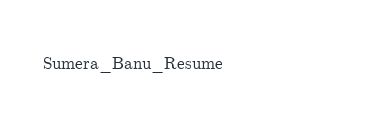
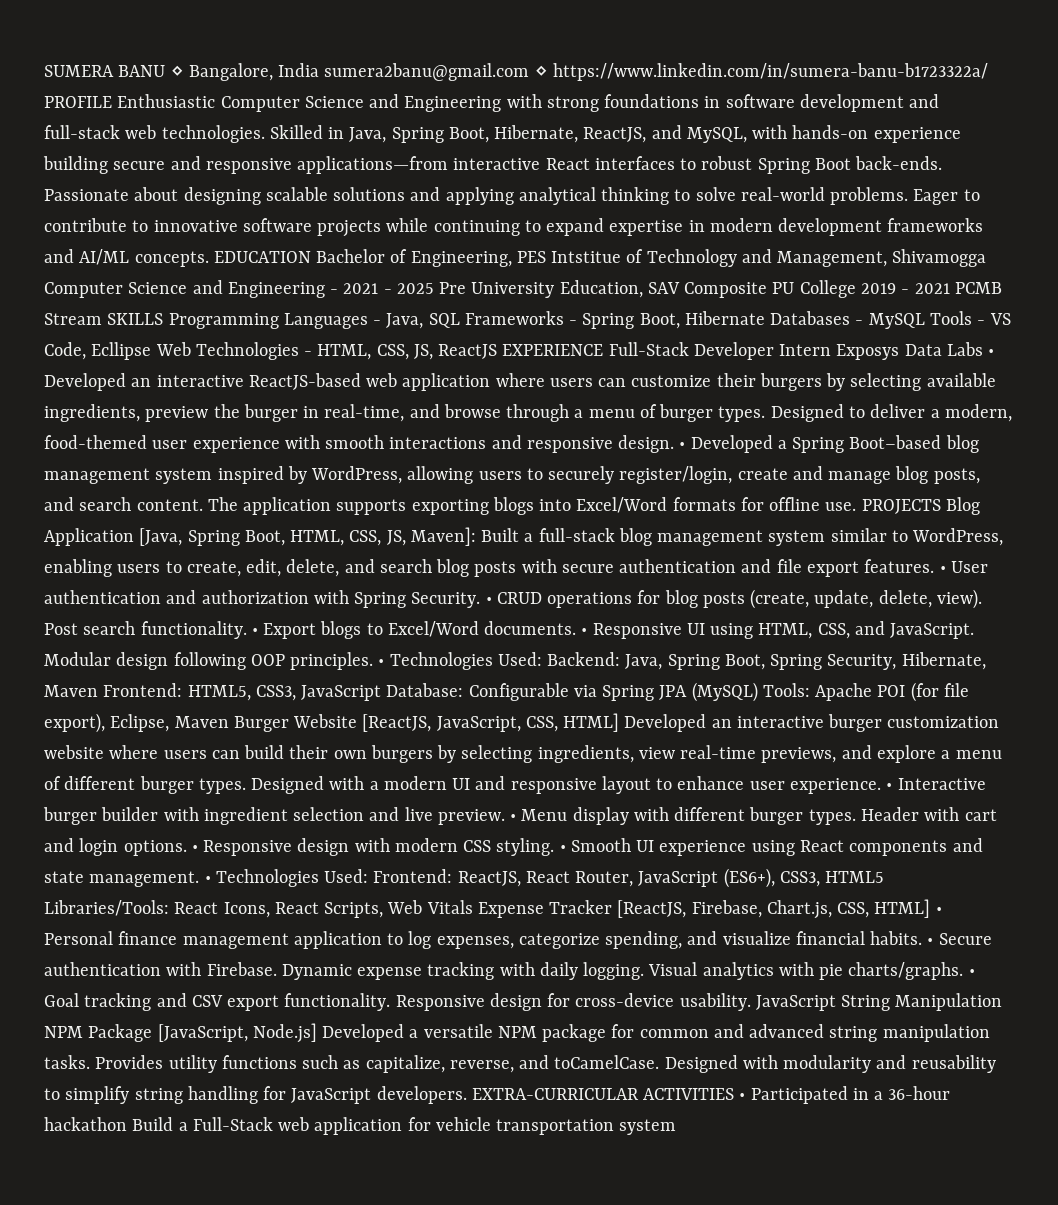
- Sumera_Banu_Resume
+ SUMERA BANU ⋄ Bangalore, India sumera2banu@gmail.com ⋄ https://www.linkedin.com/in/sumera-banu-b1723322a/ PROFILE Enthusiastic Computer Science and Engineering with strong foundations in software development and full-stack web technologies. Skilled in Java, Spring Boot, Hibernate, ReactJS, and MySQL, with hands-on experience building secure and responsive applications—from interactive React interfaces to robust Spring Boot back-ends. Passionate about designing scalable solutions and applying analytical thinking to solve real-world problems. Eager to contribute to innovative software projects while continuing to expand expertise in modern development frameworks and AI/ML concepts. EDUCATION Bachelor of Engineering, PES Intstitue of Technology and Management, Shivamogga Computer Science and Engineering - 2021 - 2025 Pre University Education, SAV Composite PU College 2019 - 2021 PCMB Stream SKILLS Programming Languages - Java, SQL Frameworks - Spring Boot, Hibernate Databases - MySQL Tools - VS Code, Ecllipse Web Technologies - HTML, CSS, JS, ReactJS EXPERIENCE Full-Stack Developer Intern Exposys Data Labs • Developed an interactive ReactJS-based web application where users can customize their burgers by selecting available ingredients, preview the burger in real-time, and browse through a menu of burger types. Designed to deliver a modern, food-themed user experience with smooth interactions and responsive design. • Developed a Spring Boot–based blog management system inspired by WordPress, allowing users to securely register/login, create and manage blog posts, and search content. The application supports exporting blogs into Excel/Word formats for offline use. PROJECTS Blog Application [Java, Spring Boot, HTML, CSS, JS, Maven]: Built a full-stack blog management system similar to WordPress, enabling users to create, edit, delete, and search blog posts with secure authentication and file export features. • User authentication and authorization with Spring Security. • CRUD operations for blog posts (create, update, delete, view). Post search functionality. • Export blogs to Excel/Word documents. • Responsive UI using HTML, CSS, and JavaScript. Modular design following OOP principles. • Technologies Used: Backend: Java, Spring Boot, Spring Security, Hibernate, Maven Frontend: HTML5, CSS3, JavaScript Database: Configurable via Spring JPA (MySQL) Tools: Apache POI (for file export), Eclipse, Maven Burger Website [ReactJS, JavaScript, CSS, HTML] Developed an interactive burger customization website where users can build their own burgers by selecting ingredients, view real-time previews, and explore a menu of different burger types. Designed with a modern UI and responsive layout to enhance user experience. • Interactive burger builder with ingredient selection and live preview. • Menu display with different burger types. Header with cart and login options. • Responsive design with modern CSS styling. • Smooth UI experience using React components and state management. • Technologies Used: Frontend: ReactJS, React Router, JavaScript (ES6+), CSS3, HTML5 Libraries/Tools: React Icons, React Scripts, Web Vitals Expense Tracker [ReactJS, Firebase, Chart.js, CSS, HTML] • Personal finance management application to log expenses, categorize spending, and visualize financial habits. • Secure authentication with Firebase. Dynamic expense tracking with daily logging. Visual analytics with pie charts/graphs. • Goal tracking and CSV export functionality. Responsive design for cross-device usability. JavaScript String Manipulation NPM Package [JavaScript, Node.js] Developed a versatile NPM package for common and advanced string manipulation tasks. Provides utility functions such as capitalize, reverse, and toCamelCase. Designed with modularity and reusability to simplify string handling for JavaScript developers. EXTRA-CURRICULAR ACTIVITIES • Participated in a 36-hour hackathon Build a Full-Stack web application for vehicle transportation system

